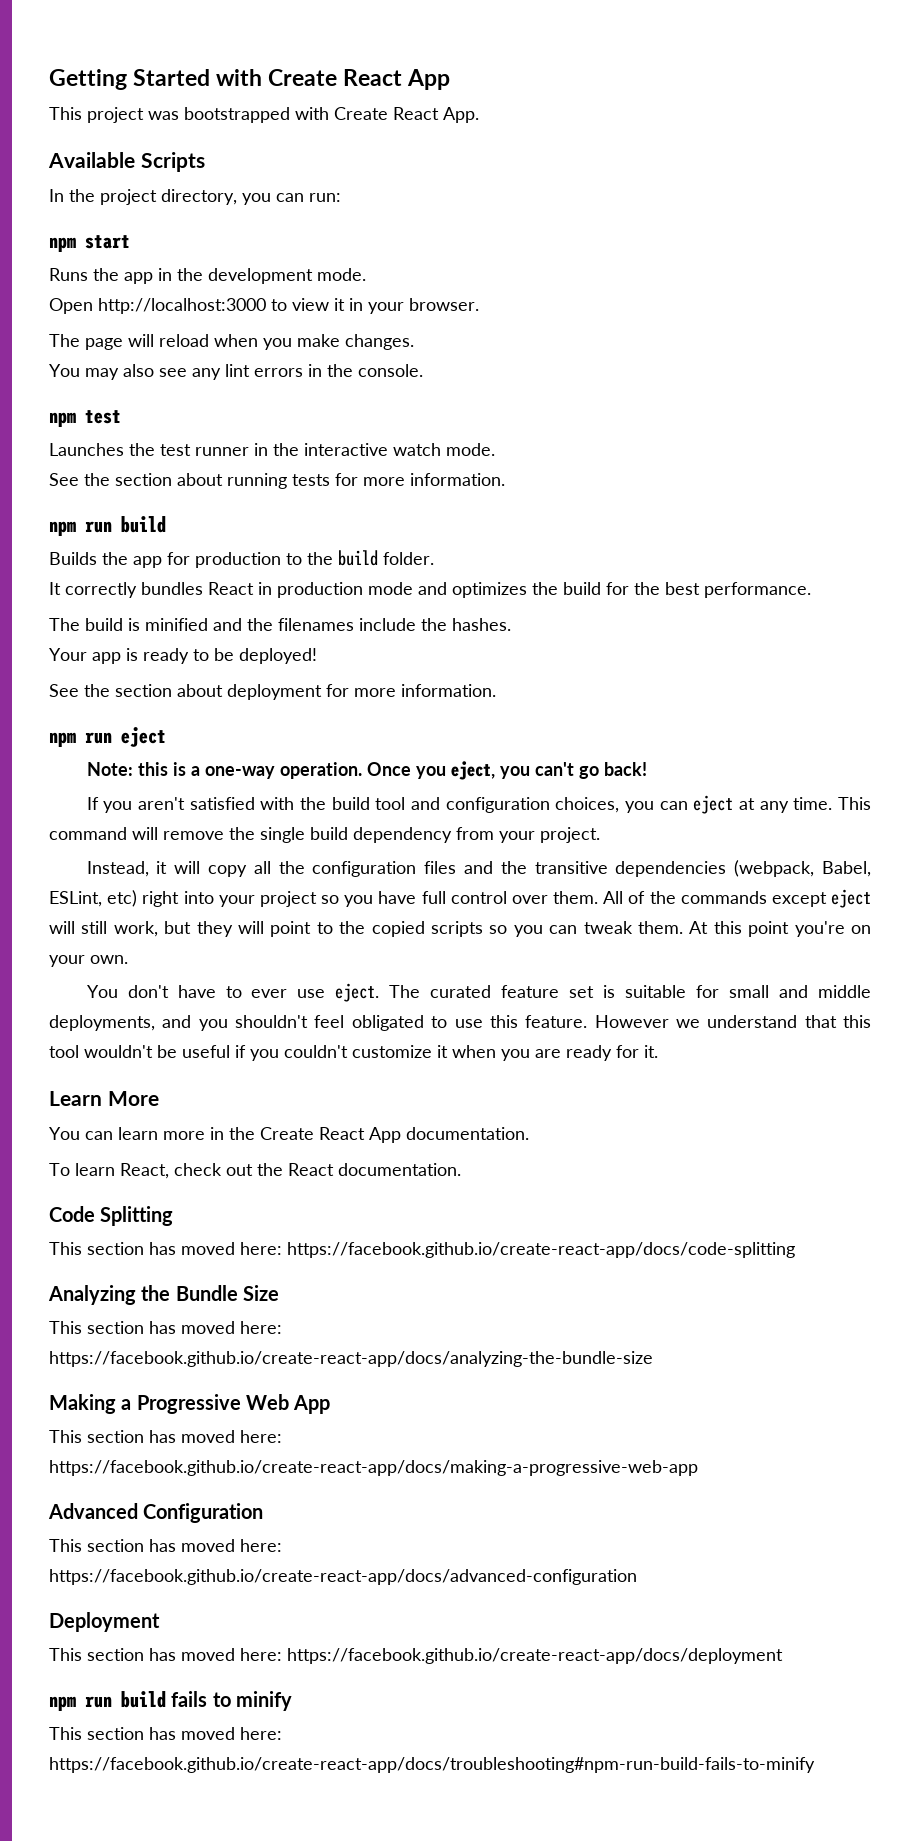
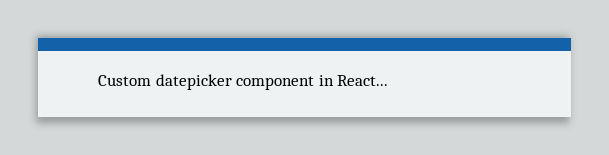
- Getting Started with Create React App
- This project was bootstrapped with Create React App.
- Available Scripts
- In the project directory, you can run:
- npm start
- Runs the app in the development mode.
- Open http://localhost:3000 to view it in your browser.
- The page will reload when you make changes.
- You may also see any lint errors in the console.
- npm test
- Launches the test runner in the interactive watch mode.
- See the section about running tests for more information.
- npm run build
- Builds the app for production to the build folder.
- It correctly bundles React in production mode and optimizes the build for the best performance.
- The build is minified and the filenames include the hashes.
- Your app is ready to be deployed!
- See the section about deployment for more information.
- npm run eject
- Note: this is a one-way operation. Once you eject, you can't go back!
- If you aren't satisfied with the build tool and configuration choices, you can eject at any time. This command will remove the single build dependency from your project.
- Instead, it will copy all the configuration files and the transitive dependencies (webpack, Babel, ESLint, etc) right into your project so you have full control over them. All of the commands except eject will still work, but they will point to the copied scripts so you can tweak them. At this point you're on your own.
- You don't have to ever use eject. The curated feature set is suitable for small and middle deployments, and you shouldn't feel obligated to use this feature. However we understand that this tool wouldn't be useful if you couldn't customize it when you are ready for it.
- Learn More
- You can learn more in the Create React App documentation.
- To learn React, check out the React documentation.
- Code Splitting
- This section has moved here: https://facebook.github.io/create-react-app/docs/code-splitting
- Analyzing the Bundle Size
- This section has moved here: https://facebook.github.io/create-react-app/docs/analyzing-the-bundle-size
- Making a Progressive Web App
- This section has moved here: https://facebook.github.io/create-react-app/docs/making-a-progressive-web-app
- Advanced Configuration
- This section has moved here: https://facebook.github.io/create-react-app/docs/advanced-configuration
- Deployment
- This section has moved here: https://facebook.github.io/create-react-app/docs/deployment
- npm run build fails to minify
- This section has moved here: https://facebook.github.io/create-react-app/docs/troubleshooting#npm-run-build-fails-to-minify
+ Custom datepicker component in React...

